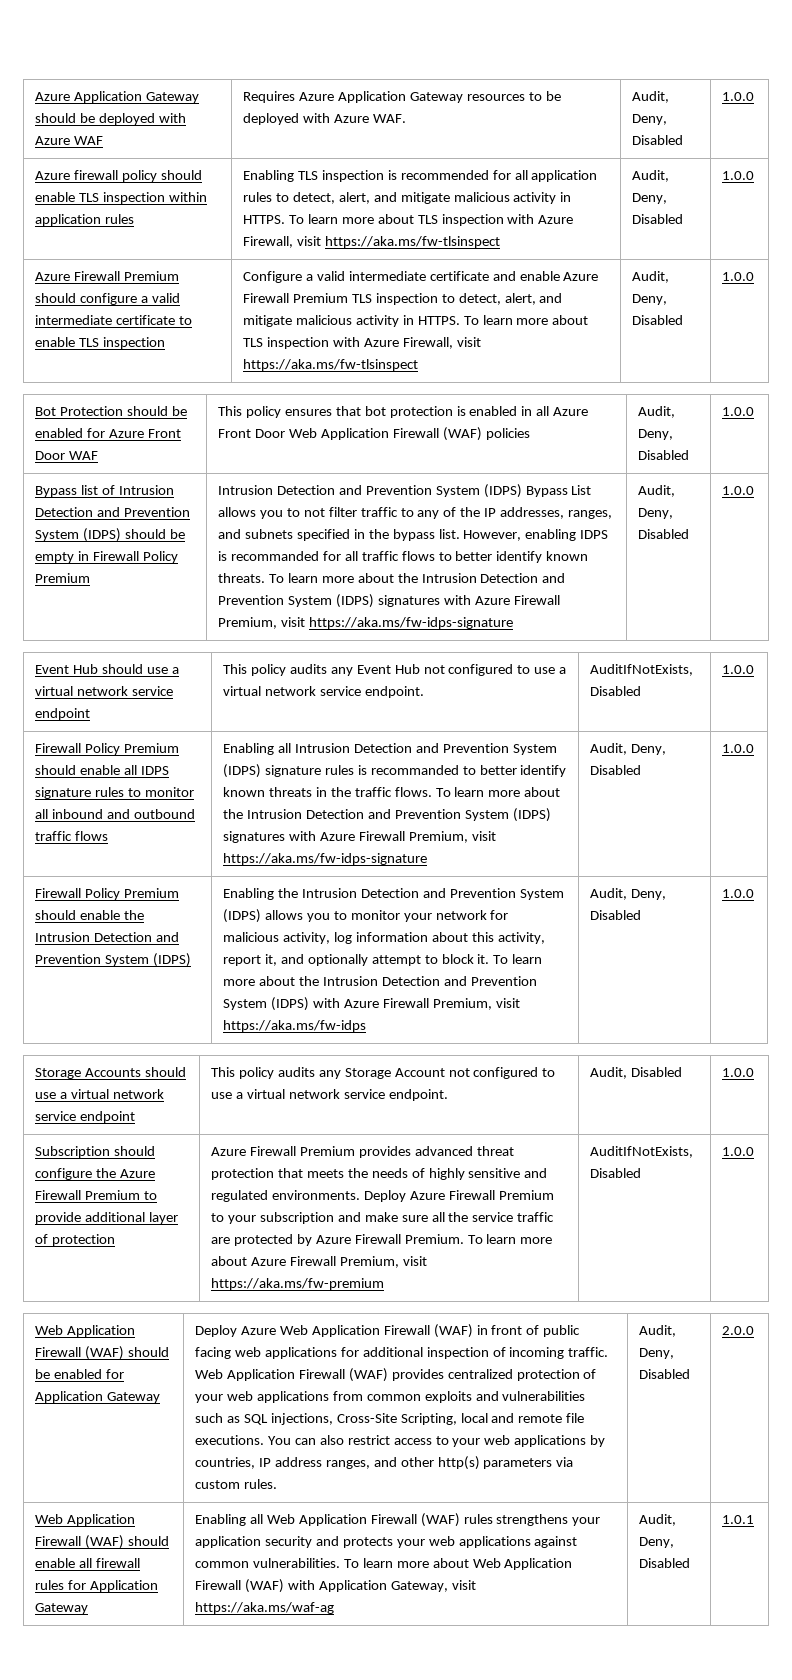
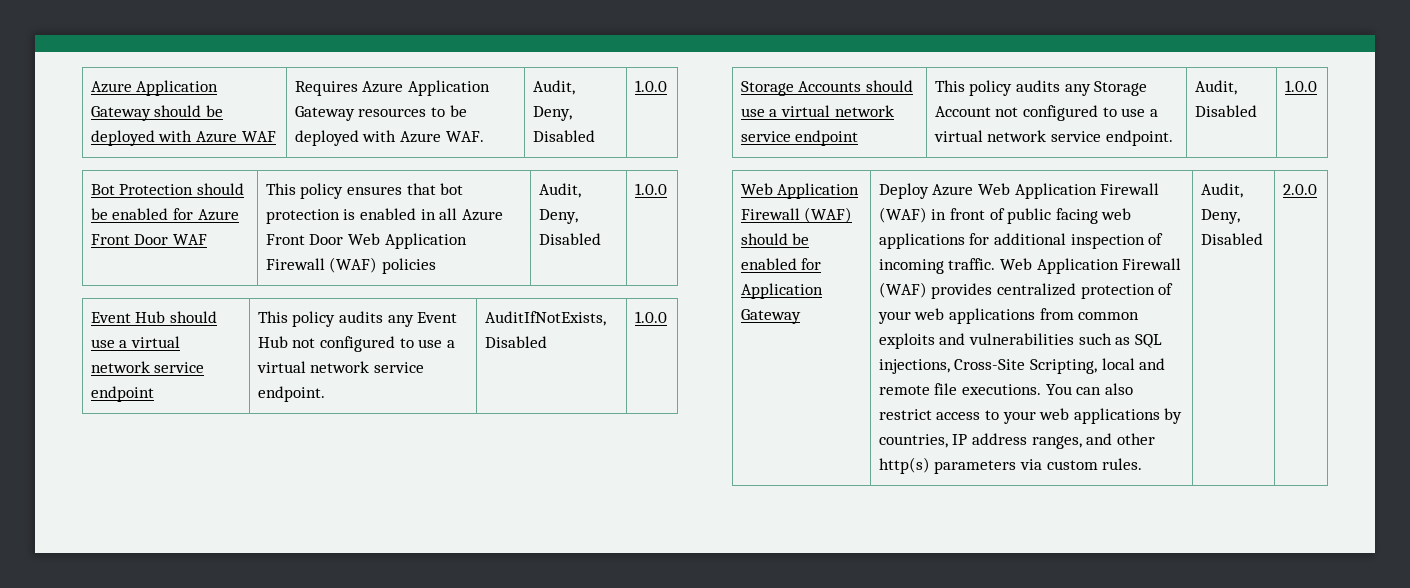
- Azure firewall policy should enable TLS inspection within application rules | Enabling TLS inspection is recommended for all application rules to detect, alert, and mitigate malicious activity in HTTPS. To learn more about TLS inspection with Azure Firewall, visit https://aka.ms/fw-tlsinspect | Audit, Deny, Disabled | 1.0.0
- Azure Firewall Premium should configure a valid intermediate certificate to enable TLS inspection | Configure a valid intermediate certificate and enable Azure Firewall Premium TLS inspection to detect, alert, and mitigate malicious activity in HTTPS. To learn more about TLS inspection with Azure Firewall, visit https://aka.ms/fw-tlsinspect | Audit, Deny, Disabled | 1.0.0
- Bypass list of Intrusion Detection and Prevention System (IDPS) should be empty in Firewall Policy Premium | Intrusion Detection and Prevention System (IDPS) Bypass List allows you to not filter traffic to any of the IP addresses, ranges, and subnets specified in the bypass list. However, enabling IDPS is recommanded for all traffic flows to better identify known threats. To learn more about the Intrusion Detection and Prevention System (IDPS) signatures with Azure Firewall Premium, visit https://aka.ms/fw-idps-signature | Audit, Deny, Disabled | 1.0.0
- Firewall Policy Premium should enable all IDPS signature rules to monitor all inbound and outbound traffic flows | Enabling all Intrusion Detection and Prevention System (IDPS) signature rules is recommanded to better identify known threats in the traffic flows. To learn more about the Intrusion Detection and Prevention System (IDPS) signatures with Azure Firewall Premium, visit https://aka.ms/fw-idps-signature | Audit, Deny, Disabled | 1.0.0
- Firewall Policy Premium should enable the Intrusion Detection and Prevention System (IDPS) | Enabling the Intrusion Detection and Prevention System (IDPS) allows you to monitor your network for malicious activity, log information about this activity, report it, and optionally attempt to block it. To learn more about the Intrusion Detection and Prevention System (IDPS) with Azure Firewall Premium, visit https://aka.ms/fw-idps | Audit, Deny, Disabled | 1.0.0
- Subscription should configure the Azure Firewall Premium to provide additional layer of protection | Azure Firewall Premium provides advanced threat protection that meets the needs of highly sensitive and regulated environments. Deploy Azure Firewall Premium to your subscription and make sure all the service traffic are protected by Azure Firewall Premium. To learn more about Azure Firewall Premium, visit https://aka.ms/fw-premium | AuditIfNotExists, Disabled | 1.0.0
- Web Application Firewall (WAF) should enable all firewall rules for Application Gateway | Enabling all Web Application Firewall (WAF) rules strengthens your application security and protects your web applications against common vulnerabilities. To learn more about Web Application Firewall (WAF) with Application Gateway, visit https://aka.ms/waf-ag | Audit, Deny, Disabled | 1.0.1

